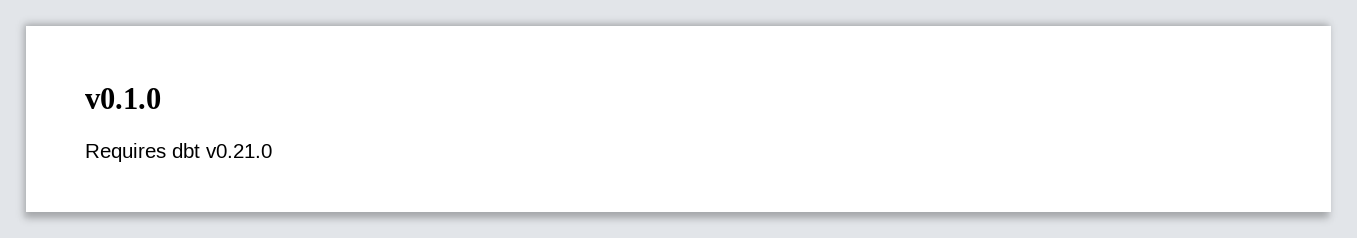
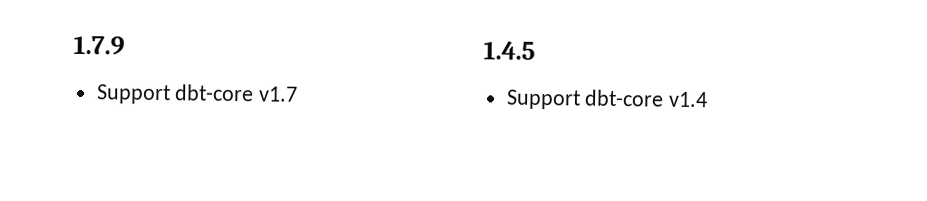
- v0.1.0
- Requires dbt v0.21.0
+ 1.7.9
+ Support dbt-core v1.7
+ 1.4.5
+ Support dbt-core v1.4

